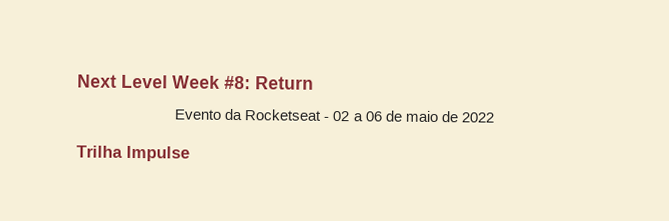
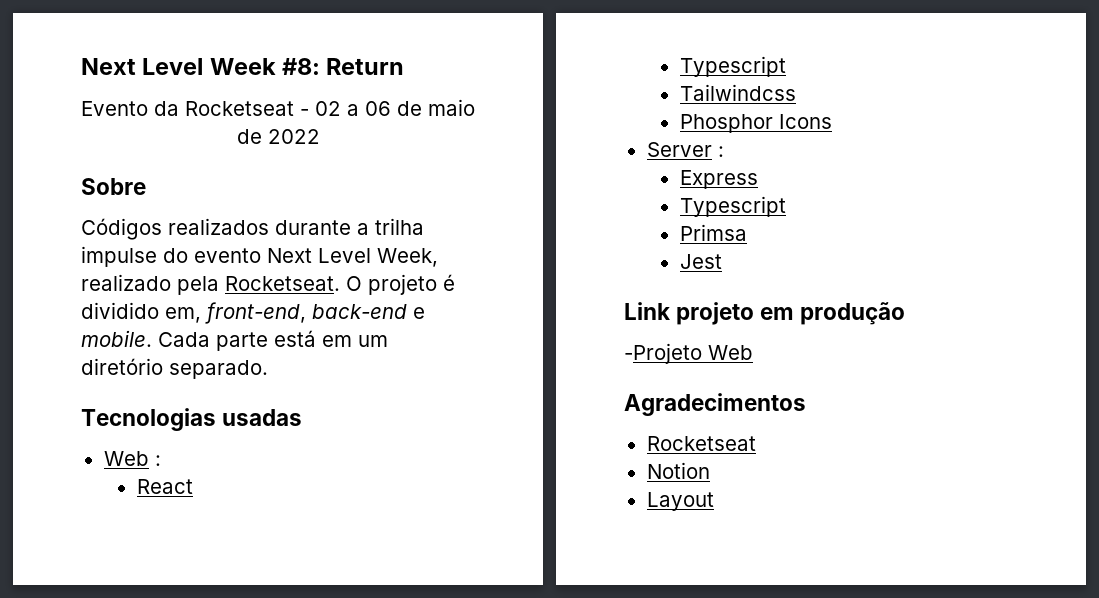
- Trilha Impulse
+ Sobre
+ Códigos realizados durante a trilha impulse do evento Next Level Week, realizado pela Rocketseat. O projeto é dividido em, front-end, back-end e mobile. Cada parte está em um diretório separado.
+ Tecnologias usadas
+ Web :
+ React
+ Typescript
+ Tailwindcss
+ Phosphor Icons
+ Server :
+ Express
+ Typescript
+ Primsa
+ Jest
+ Link projeto em produção
+ -Projeto Web
+ Agradecimentos
+ Rocketseat
+ Notion
+ Layout

